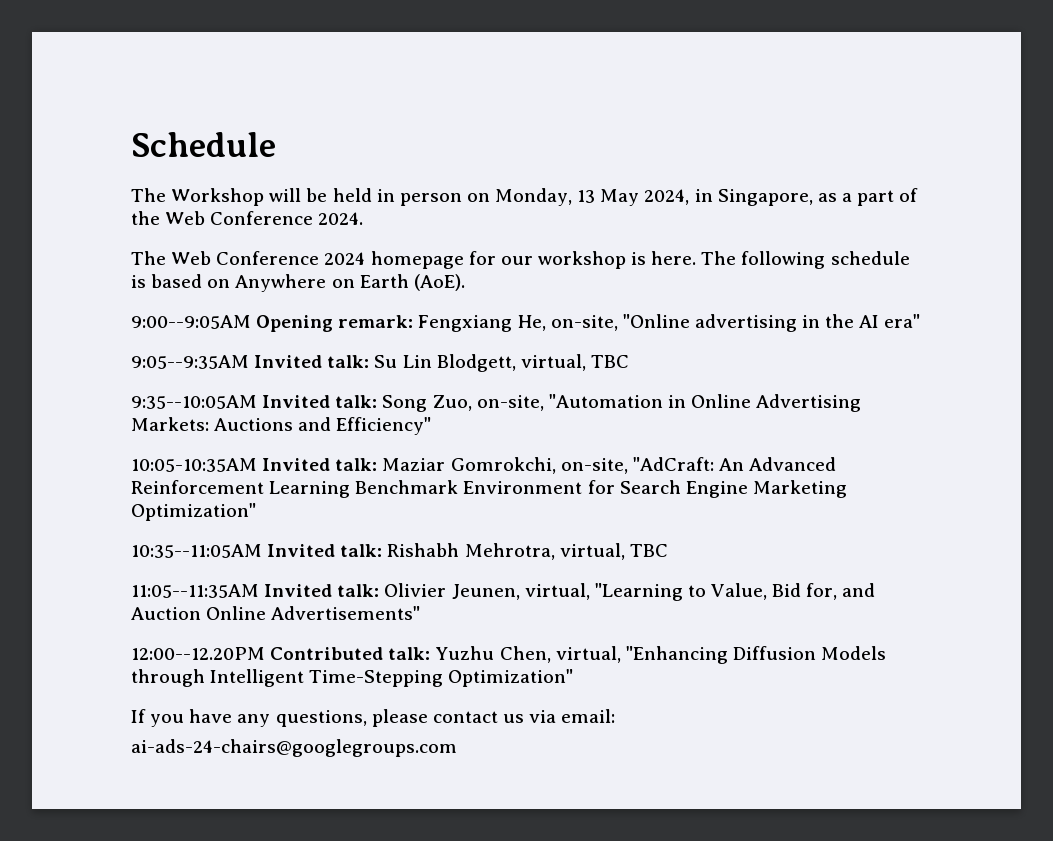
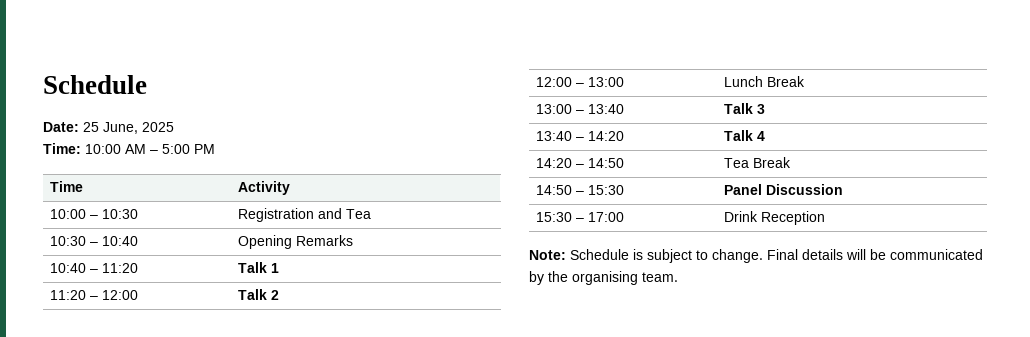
- The Workshop will be held in person on Monday, 13 May 2024, in Singapore, as a part of the Web Conference 2024.
- The Web Conference 2024 homepage for our workshop is here. The following schedule is based on Anywhere on Earth (AoE).
- 9:00--9:05AM Opening remark: Fengxiang He, on-site, "Online advertising in the AI era"
- 9:05--9:35AM Invited talk: Su Lin Blodgett, virtual, TBC
- 9:35--10:05AM Invited talk: Song Zuo, on-site, "Automation in Online Advertising Markets: Auctions and Efficiency"
- 10:05-10:35AM Invited talk: Maziar Gomrokchi, on-site, "AdCraft: An Advanced Reinforcement Learning Benchmark Environment for Search Engine Marketing Optimization"
- 10:35--11:05AM Invited talk: Rishabh Mehrotra, virtual, TBC
- 11:05--11:35AM Invited talk: Olivier Jeunen, virtual, "Learning to Value, Bid for, and Auction Online Advertisements"
- 12:00--12.20PM Contributed talk: Yuzhu Chen, virtual, "Enhancing Diffusion Models through Intelligent Time-Stepping Optimization"
- If you have any questions, please contact us via email:
- ai-ads-24-chairs@googlegroups.com
+ Date: 25 June, 2025
+ Time: 10:00 AM – 5:00 PM
+ Time | Activity
+ 10:00 – 10:30 | Registration and Tea
+ 10:30 – 10:40 | Opening Remarks
+ 10:40 – 11:20 | Talk 1
+ 11:20 – 12:00 | Talk 2
+ 12:00 – 13:00 | Lunch Break
+ 13:00 – 13:40 | Talk 3
+ 13:40 – 14:20 | Talk 4
+ 14:20 – 14:50 | Tea Break
+ 14:50 – 15:30 | Panel Discussion
+ 15:30 – 17:00 | Drink Reception
+ Note: Schedule is subject to change. Final details will be communicated by the organising team.

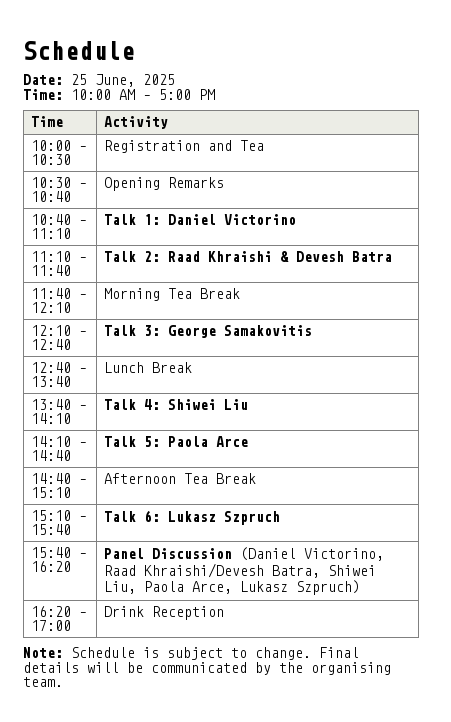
- 10:40 – 11:20 | Talk 1
- 11:20 – 12:00 | Talk 2
- 12:00 – 13:00 | Lunch Break
- 13:00 – 13:40 | Talk 3
- 13:40 – 14:20 | Talk 4
- 14:20 – 14:50 | Tea Break
- 14:50 – 15:30 | Panel Discussion
- 15:30 – 17:00 | Drink Reception
+ 10:40 – 11:10 | Talk 1: Daniel Victorino
+ 11:10 – 11:40 | Talk 2: Raad Khraishi & Devesh Batra
+ 11:40 – 12:10 | Morning Tea Break
+ 12:10 – 12:40 | Talk 3: George Samakovitis
+ 12:40 – 13:40 | Lunch Break
+ 13:40 – 14:10 | Talk 4: Shiwei Liu
+ 14:10 – 14:40 | Talk 5: Paola Arce
+ 14:40 – 15:10 | Afternoon Tea Break
+ 15:10 – 15:40 | Talk 6: Lukasz Szpruch
+ 15:40 – 16:20 | Panel Discussion (Daniel Victorino, Raad Khraishi/Devesh Batra, Shiwei Liu, Paola Arce, Lukasz Szpruch)
+ 16:20 – 17:00 | Drink Reception

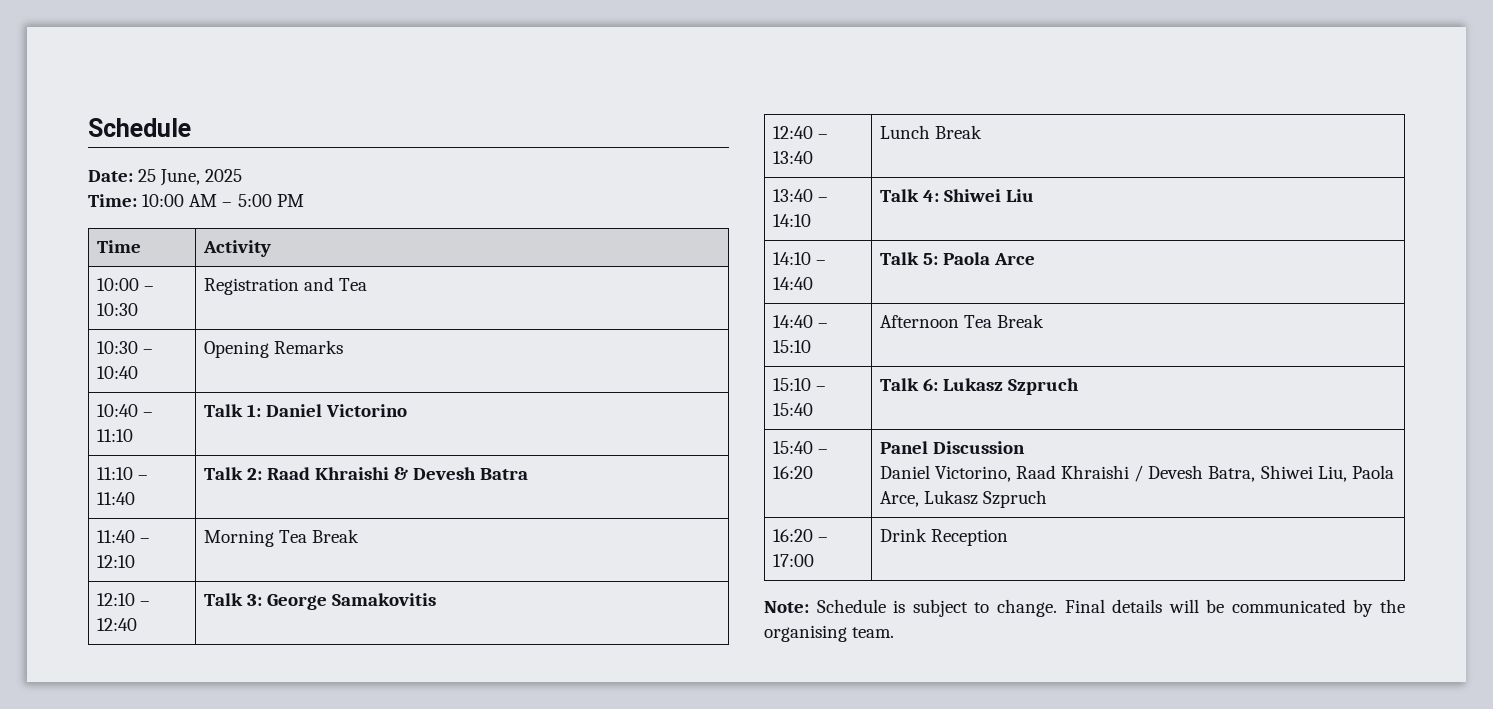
- 15:40 – 16:20 | Panel Discussion (Daniel Victorino, Raad Khraishi/Devesh Batra, Shiwei Liu, Paola Arce, Lukasz Szpruch)
+ 15:40 – 16:20 | Panel Discussion
+ Daniel Victorino, Raad Khraishi / Devesh Batra, Shiwei Liu, Paola Arce, Lukasz Szpruch

